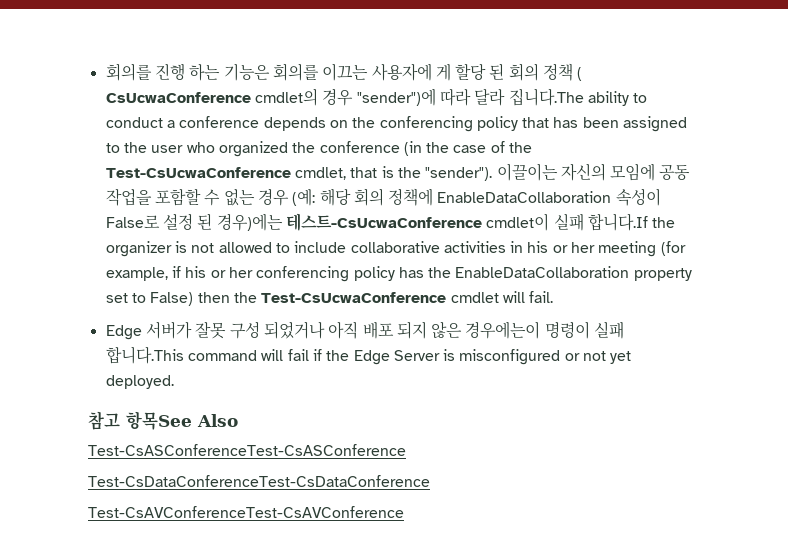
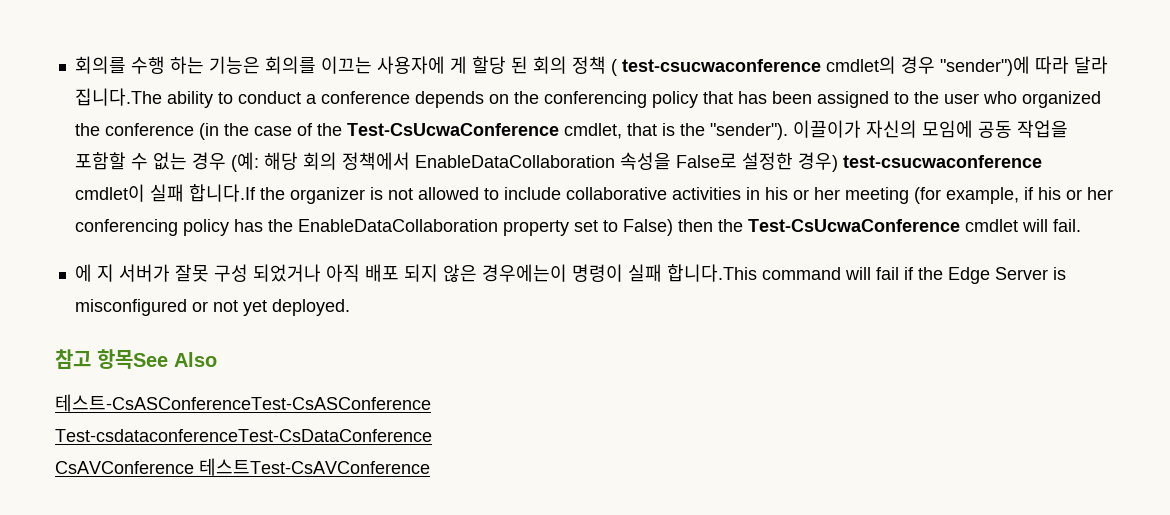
- 회의를 진행 하는 기능은 회의를 이끄는 사용자에 게 할당 된 회의 정책 ( CsUcwaConference cmdlet의 경우 "sender")에 따라 달라 집니다.The ability to conduct a conference depends on the conferencing policy that has been assigned to the user who organized the conference (in the case of the Test-CsUcwaConference cmdlet, that is the "sender").
+ 회의를 수행 하는 기능은 회의를 이끄는 사용자에 게 할당 된 회의 정책 ( test-csucwaconference cmdlet의 경우 "sender")에 따라 달라 집니다.The ability to conduct a conference depends on the conferencing policy that has been assigned to the user who organized the conference (in the case of the Test-CsUcwaConference cmdlet, that is the "sender").
- 이끌이는 자신의 모임에 공동 작업을 포함할 수 없는 경우 (예: 해당 회의 정책에 EnableDataCollaboration 속성이 False로 설정 된 경우)에는 테스트-CsUcwaConference cmdlet이 실패 합니다.If the organizer is not allowed to include collaborative activities in his or her meeting (for example, if his or her conferencing policy has the EnableDataCollaboration property set to False) then the Test-CsUcwaConference cmdlet will fail.
+ 이끌이가 자신의 모임에 공동 작업을 포함할 수 없는 경우 (예: 해당 회의 정책에서 EnableDataCollaboration 속성을 False로 설정한 경우) test-csucwaconference cmdlet이 실패 합니다.If the organizer is not allowed to include collaborative activities in his or her meeting (for example, if his or her conferencing policy has the EnableDataCollaboration property set to False) then the Test-CsUcwaConference cmdlet will fail.
- Edge 서버가 잘못 구성 되었거나 아직 배포 되지 않은 경우에는이 명령이 실패 합니다.This command will fail if the Edge Server is misconfigured or not yet deployed.
+ 에 지 서버가 잘못 구성 되었거나 아직 배포 되지 않은 경우에는이 명령이 실패 합니다.This command will fail if the Edge Server is misconfigured or not yet deployed.
- Test-CsASConferenceTest-CsASConference
- Test-CsDataConferenceTest-CsDataConference
- Test-CsAVConferenceTest-CsAVConference
+ 테스트-CsASConferenceTest-CsASConference
+ Test-csdataconferenceTest-CsDataConference
+ CsAVConference 테스트Test-CsAVConference

